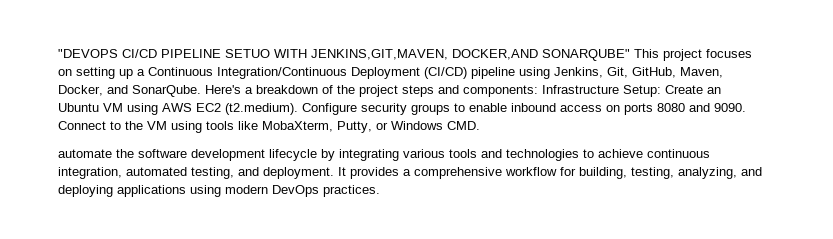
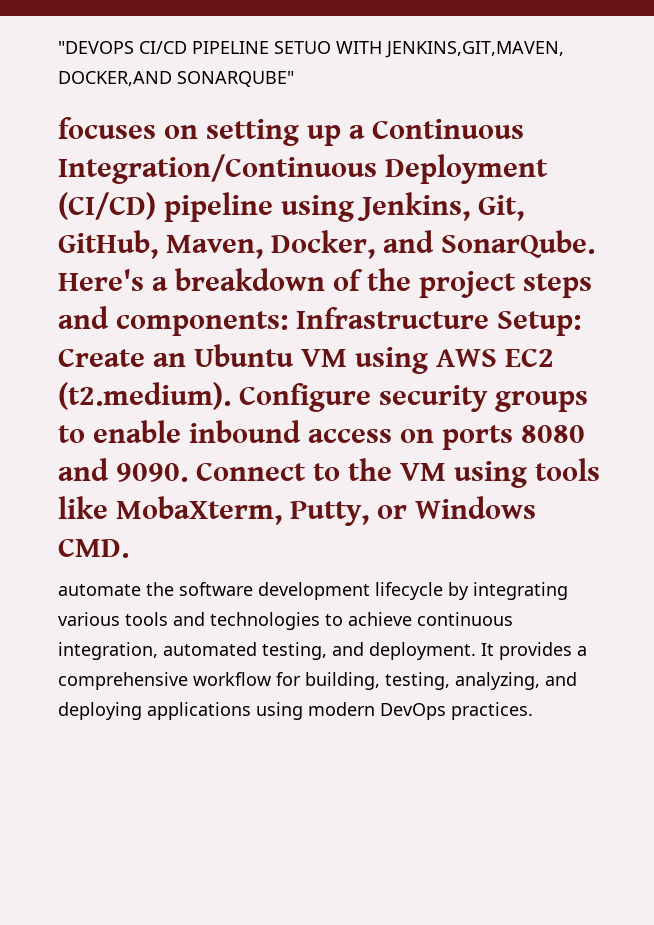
- "DEVOPS CI/CD PIPELINE SETUO WITH JENKINS,GIT,MAVEN, DOCKER,AND SONARQUBE" This project focuses on setting up a Continuous Integration/Continuous Deployment (CI/CD) pipeline using Jenkins, Git, GitHub, Maven, Docker, and SonarQube.
+ "DEVOPS CI/CD PIPELINE SETUO WITH JENKINS,GIT,MAVEN, DOCKER,AND SONARQUBE"
+ focuses on setting up a Continuous Integration/Continuous Deployment (CI/CD) pipeline using Jenkins, Git, GitHub, Maven, Docker, and SonarQube.

